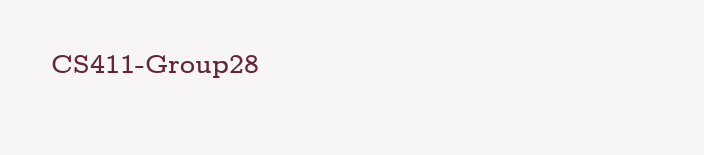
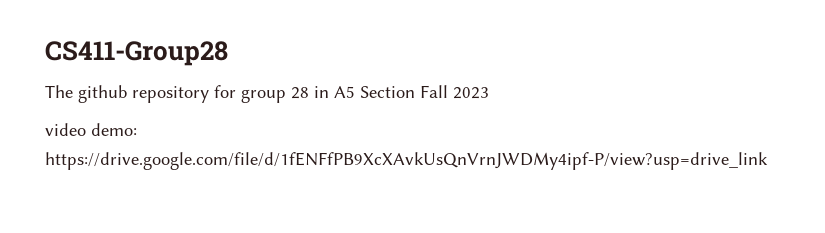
+ The github repository for group 28 in A5 Section Fall 2023
+ video demo: https://drive.google.com/file/d/1fENFfPB9XcXAvkUsQnVrnJWDMy4ipf-P/view?usp=drive_link

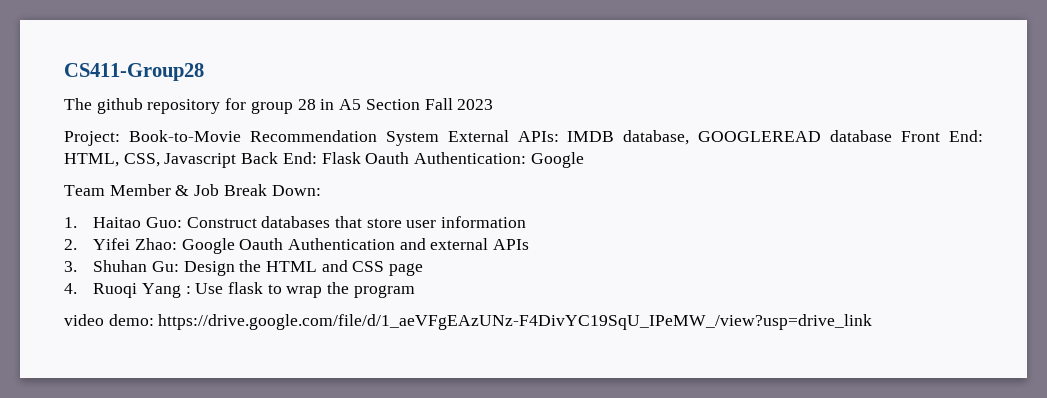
+ Project: Book-to-Movie Recommendation System External APIs: IMDB database, GOOGLEREAD database Front End: HTML, CSS, Javascript Back End: Flask Oauth Authentication: Google
+ Team Member & Job Break Down:
+ 1. Haitao Guo: Construct databases that store user information
+ 2. Yifei Zhao: Google Oauth Authentication and external APIs
+ 3. Shuhan Gu: Design the HTML and CSS page
+ 4. Ruoqi Yang : Use flask to wrap the program
- video demo: https://drive.google.com/file/d/1fENFfPB9XcXAvkUsQnVrnJWDMy4ipf-P/view?usp=drive_link
+ video demo: https://drive.google.com/file/d/1_aeVFgEAzUNz-F4DivYC19SqU_IPeMW_/view?usp=drive_link

